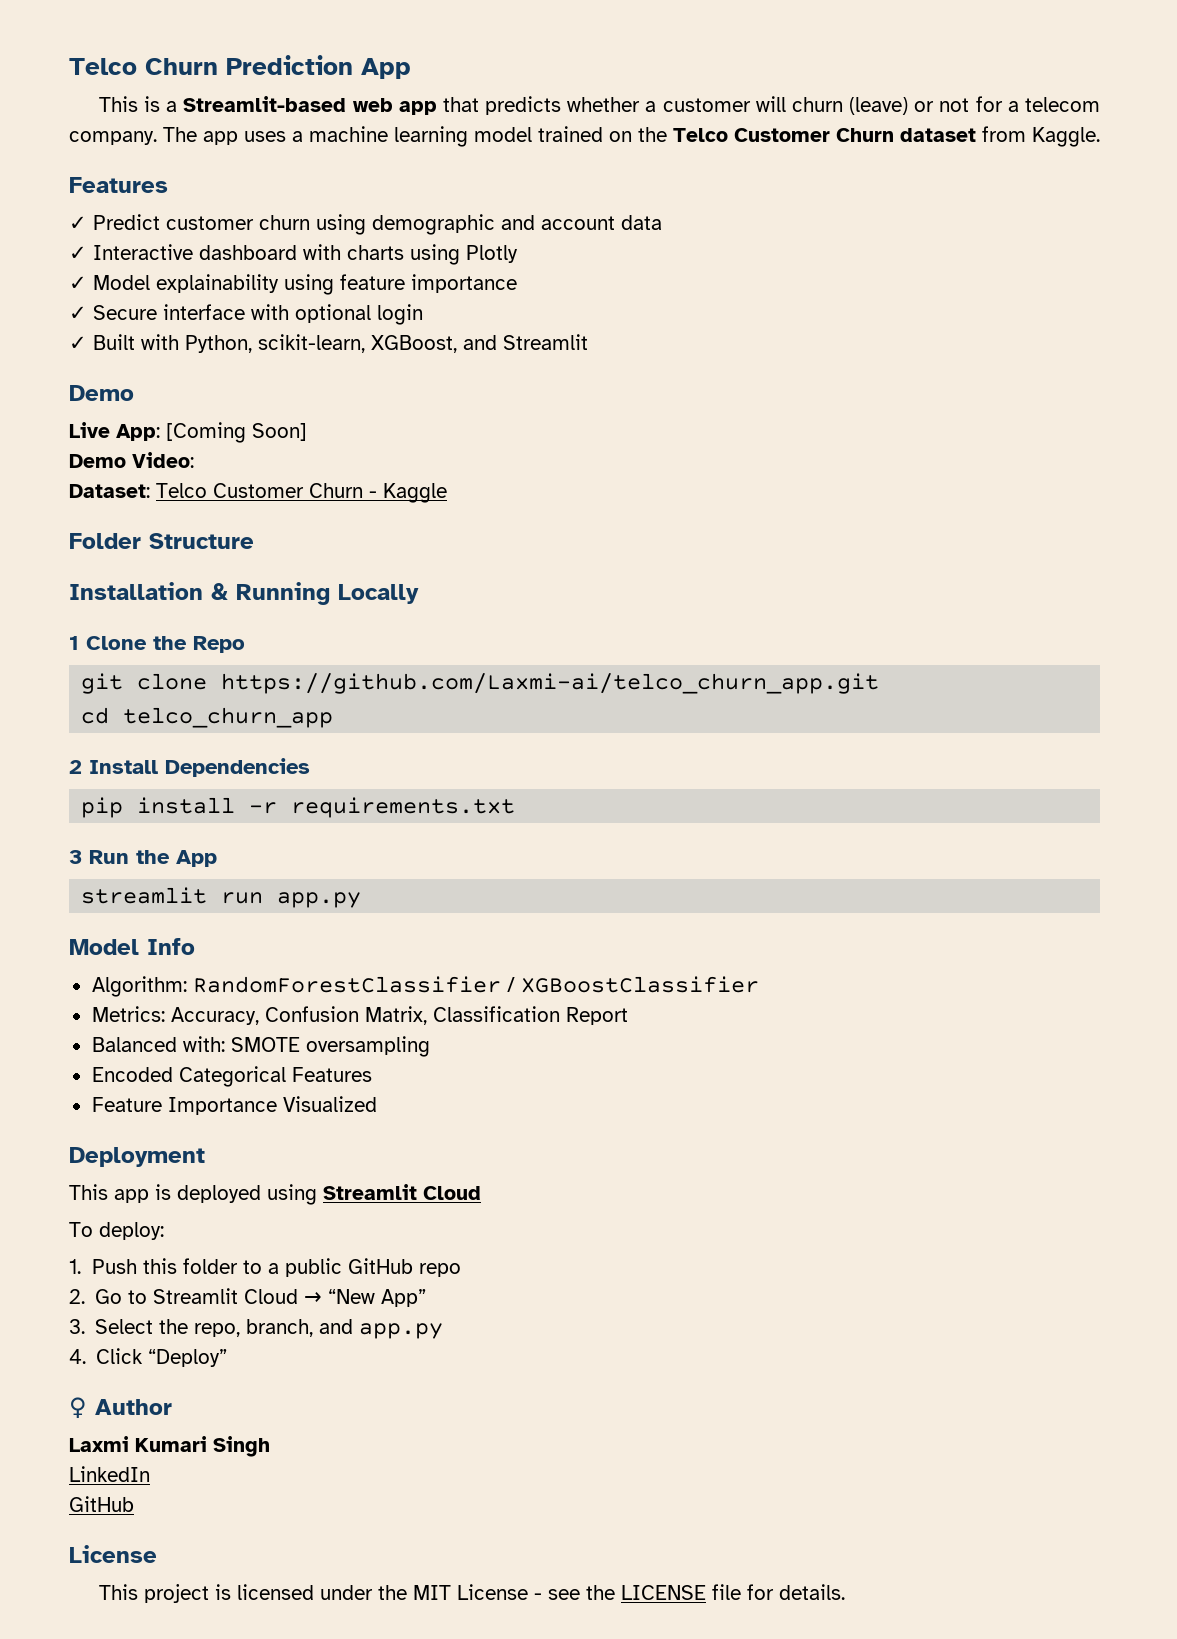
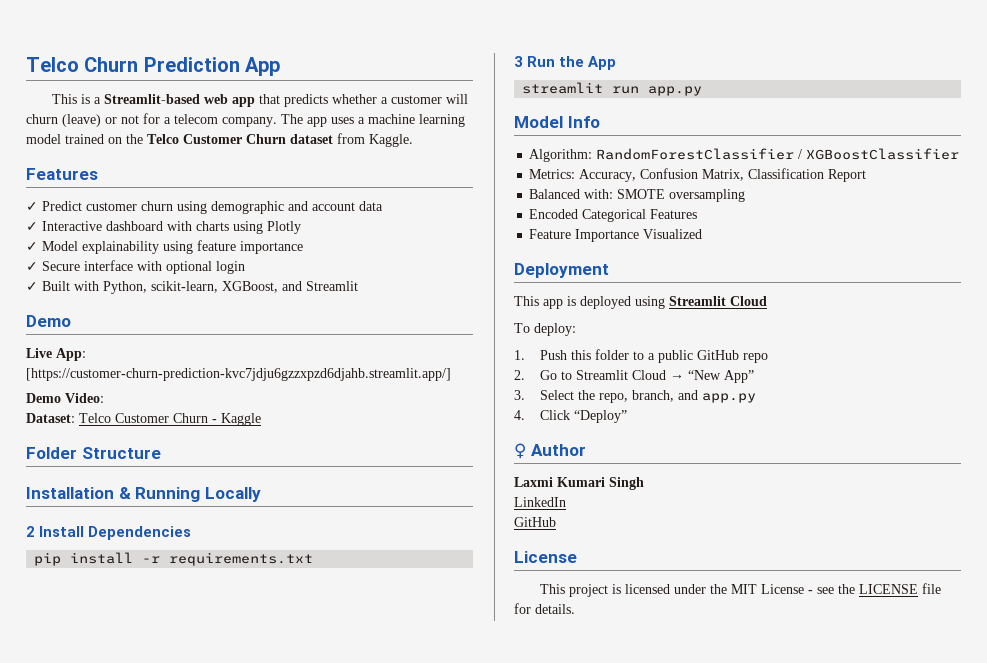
- Live App: [Coming Soon]
+ Live App: [https://customer-churn-prediction-kvc7jdju6gzzxpzd6djahb.streamlit.app/]
- 1 Clone the Repo
- git clone https://github.com/Laxmi-ai/telco_churn_app.git
- cd telco_churn_app

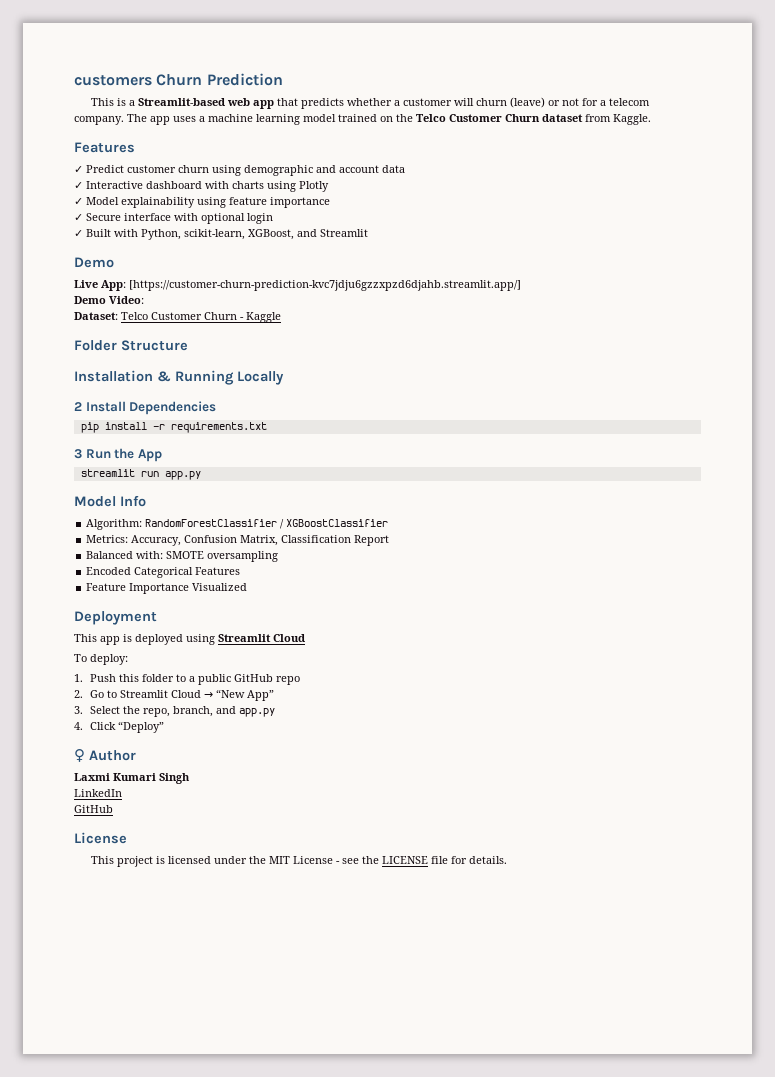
- Telco Churn Prediction App
+ customers Churn Prediction

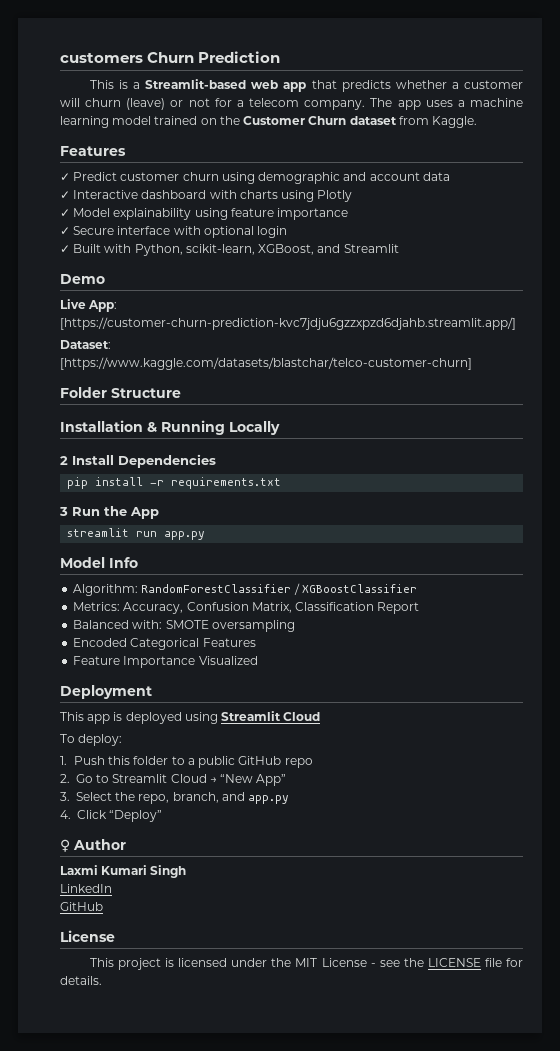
- The app uses a machine learning model trained on the Telco Customer Churn dataset from Kaggle.
+ The app uses a machine learning model trained on the Customer Churn dataset from Kaggle.
- Demo Video:
- Dataset: Telco Customer Churn - Kaggle
+ Dataset: [https://www.kaggle.com/datasets/blastchar/telco-customer-churn]

